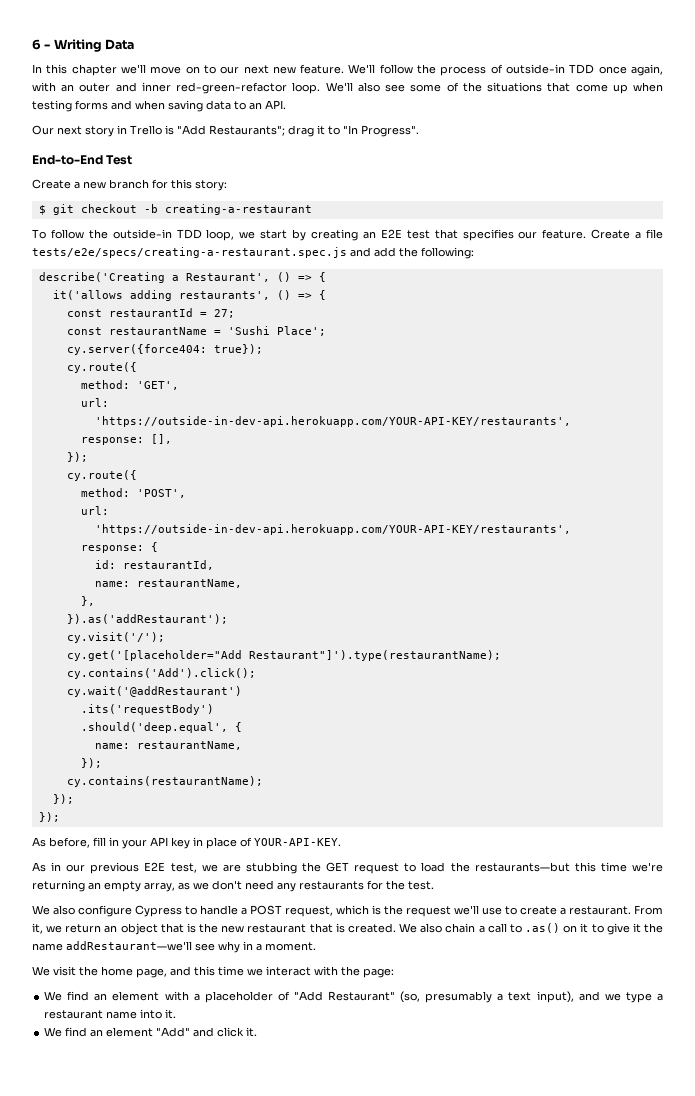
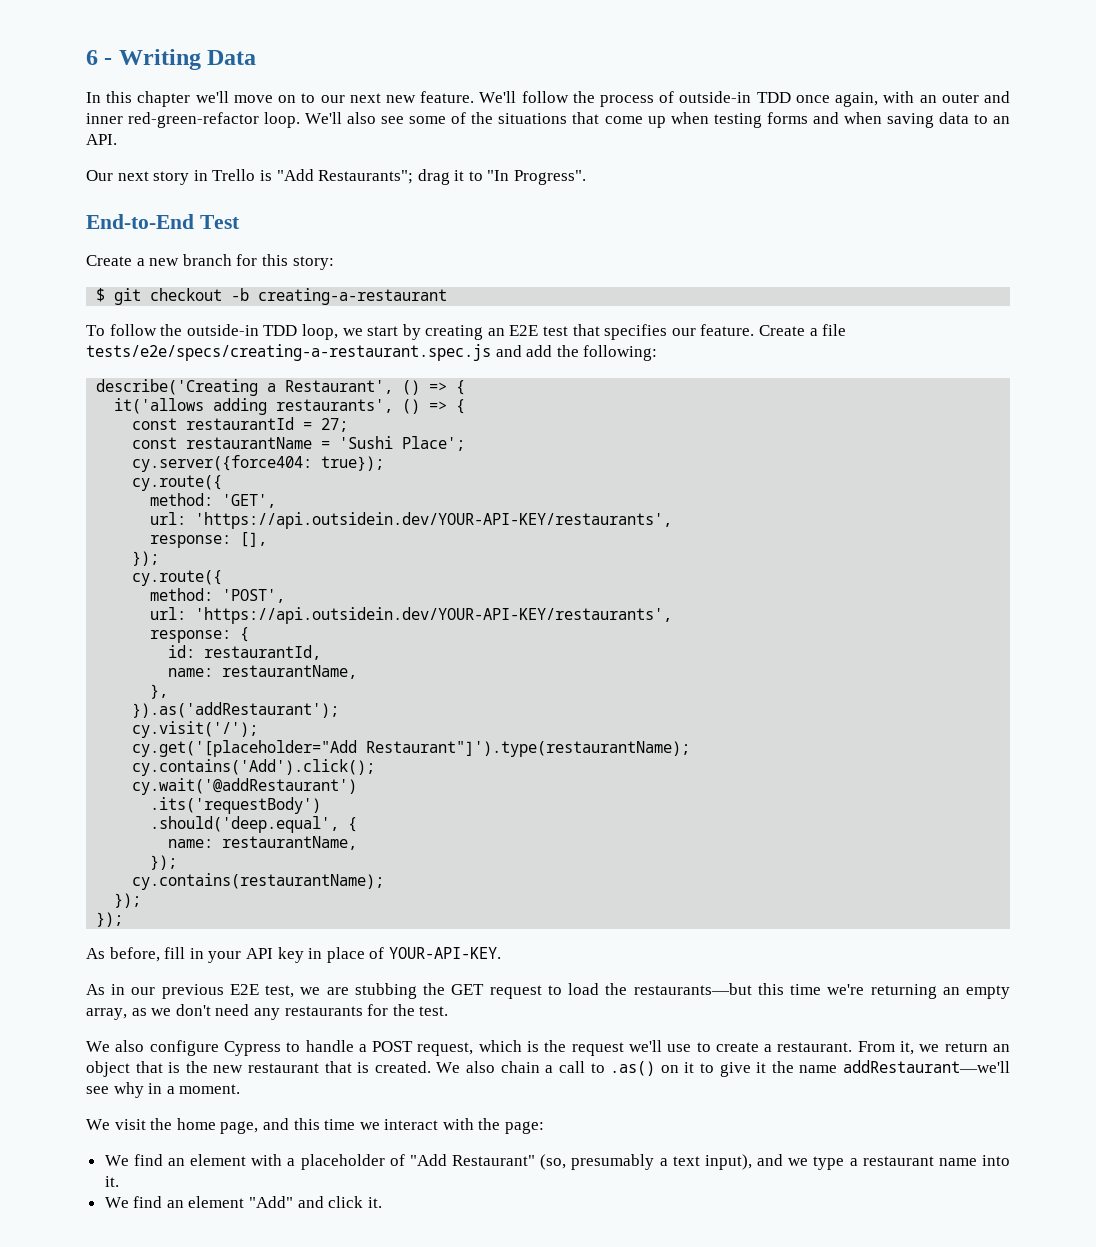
  method: 'GET',
- url:
- 'https://outside-in-dev-api.herokuapp.com/YOUR-API-KEY/restaurants',
+ url: 'https://api.outsidein.dev/YOUR-API-KEY/restaurants',
  method: 'POST',
- url:
- 'https://outside-in-dev-api.herokuapp.com/YOUR-API-KEY/restaurants',
+ url: 'https://api.outsidein.dev/YOUR-API-KEY/restaurants',

